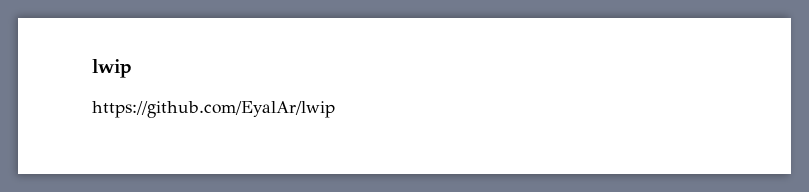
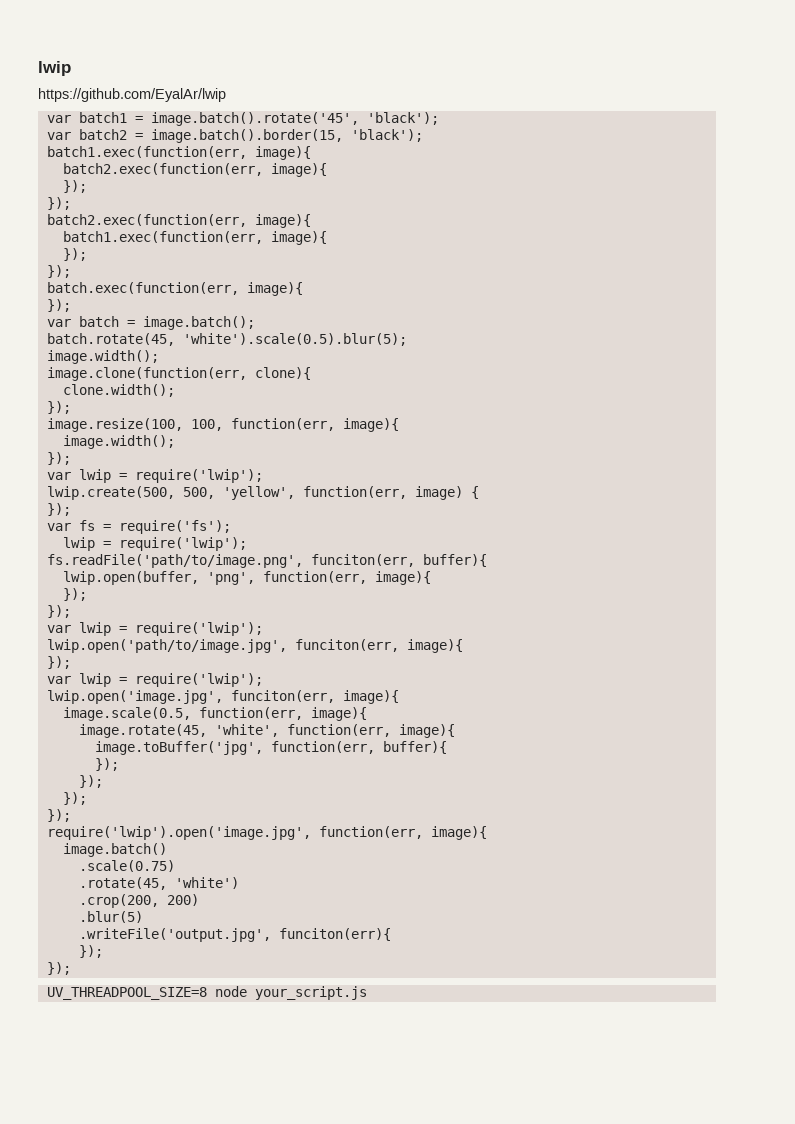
+ var batch1 = image.batch().rotate('45', 'black');
+ var batch2 = image.batch().border(15, 'black');
+ batch1.exec(function(err, image){
+ batch2.exec(function(err, image){
+ });
+ });
+ batch2.exec(function(err, image){
+ batch1.exec(function(err, image){
+ });
+ });
+ batch.exec(function(err, image){
+ });
+ var batch = image.batch();
+ batch.rotate(45, 'white').scale(0.5).blur(5);
+ image.width();
+ image.clone(function(err, clone){
+ clone.width();
+ });
+ image.resize(100, 100, function(err, image){
+ image.width();
+ });
+ var lwip = require('lwip');
+ lwip.create(500, 500, 'yellow', function(err, image) {
+ });
+ var fs = require('fs');
+ lwip = require('lwip');
+ fs.readFile('path/to/image.png', funciton(err, buffer){
+ lwip.open(buffer, 'png', function(err, image){
+ });
+ });
+ var lwip = require('lwip');
+ lwip.open('path/to/image.jpg', funciton(err, image){
+ });
+ var lwip = require('lwip');
+ lwip.open('image.jpg', funciton(err, image){
+ image.scale(0.5, function(err, image){
+ image.rotate(45, 'white', function(err, image){
+ image.toBuffer('jpg', function(err, buffer){
+ });
+ });
+ });
+ });
+ require('lwip').open('image.jpg', function(err, image){
+ image.batch()
+ .scale(0.75)
+ .rotate(45, 'white')
+ .crop(200, 200)
+ .blur(5)
+ .writeFile('output.jpg', funciton(err){
+ });
+ });
+ UV_THREADPOOL_SIZE=8 node your_script.js

